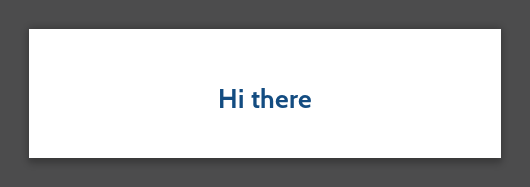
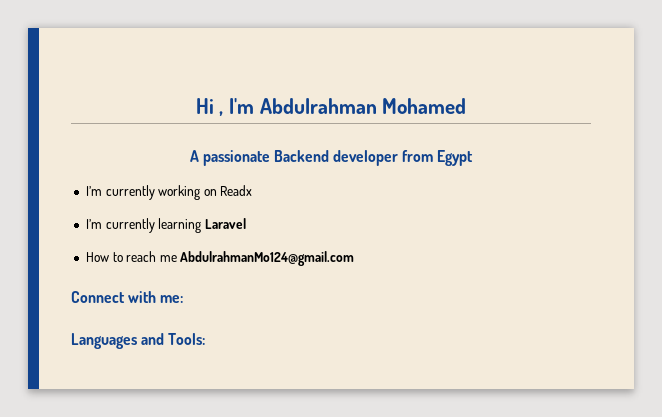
- Hi there
+ Hi , I'm Abdulrahman Mohamed
+ A passionate Backend developer from Egypt
+ I’m currently working on Readx
+ I’m currently learning Laravel
+ How to reach me AbdulrahmanMo124@gmail.com
+ Connect with me:
+ Languages and Tools:

